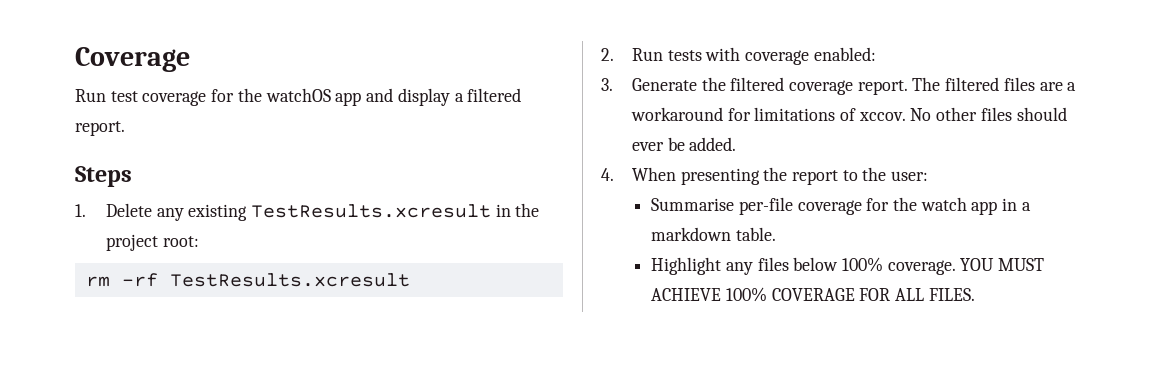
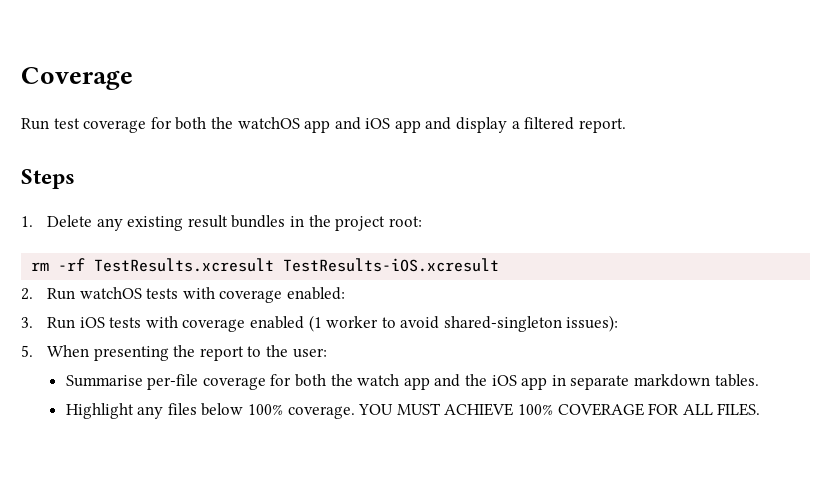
- Run test coverage for the watchOS app and display a filtered report.
+ Run test coverage for both the watchOS app and iOS app and display a filtered report.
- 1. Delete any existing TestResults.xcresult in the project root:
+ 1. Delete any existing result bundles in the project root:
- rm -rf TestResults.xcresult
+ rm -rf TestResults.xcresult TestResults-iOS.xcresult
- 2. Run tests with coverage enabled:
+ 2. Run watchOS tests with coverage enabled:
- 3. Generate the filtered coverage report. The filtered files are a workaround for limitations of xccov. No other files should ever be added.
- 4. When presenting the report to the user:
+ 3. Run iOS tests with coverage enabled (1 worker to avoid shared-singleton issues):
+ 5. When presenting the report to the user:
- Summarise per-file coverage for the watch app in a markdown table.
+ Summarise per-file coverage for both the watch app and the iOS app in separate markdown tables.

